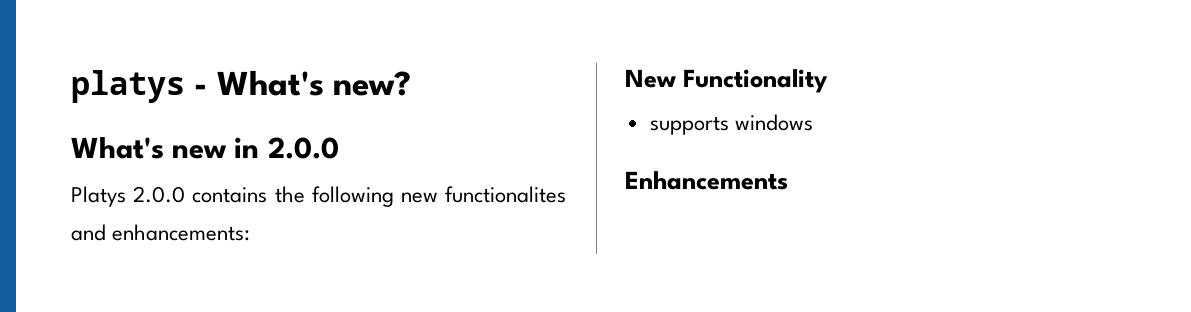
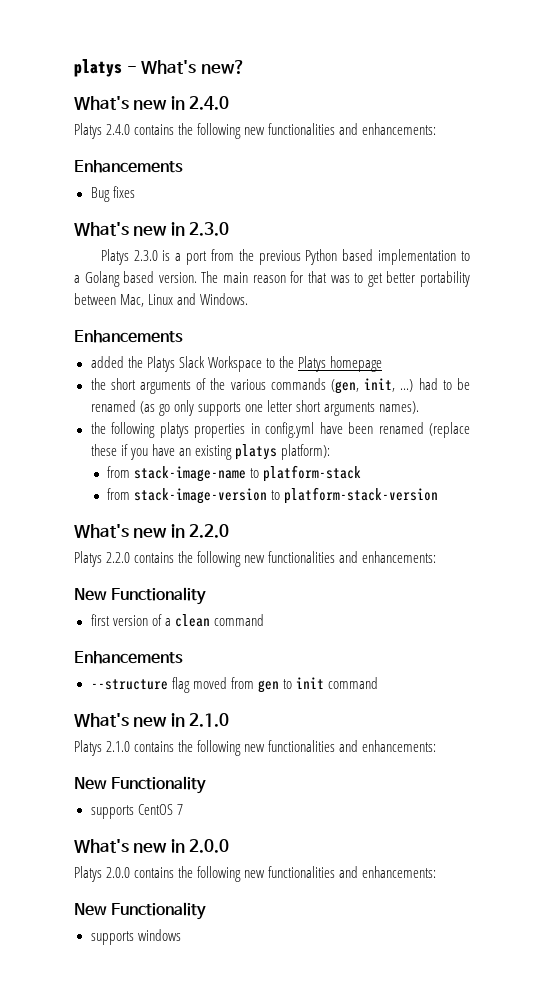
+ What's new in 2.4.0
+ Platys 2.4.0 contains the following new functionalities and enhancements:
+ Enhancements
+ Bug fixes
+ What's new in 2.3.0
+ Platys 2.3.0 is a port from the previous Python based implementation to a Golang based version. The main reason for that was to get better portability between Mac, Linux and Windows.
+ Enhancements
+ added the Platys Slack Workspace to the Platys homepage
+ the short arguments of the various commands (gen, init, ...) had to be renamed (as go only supports one letter short arguments names).
+ the following platys properties in config.yml have been renamed (replace these if you have an existing platys platform):
+ from stack-image-name to platform-stack
+ from stack-image-version to platform-stack-version
+ What's new in 2.2.0
+ Platys 2.2.0 contains the following new functionalities and enhancements:
+ New Functionality
+ first version of a clean command
+ Enhancements
+ --structure flag moved from gen to init command
+ What's new in 2.1.0
+ Platys 2.1.0 contains the following new functionalities and enhancements:
+ New Functionality
+ supports CentOS 7
- Platys 2.0.0 contains the following new functionalites and enhancements:
+ Platys 2.0.0 contains the following new functionalities and enhancements:
- Enhancements

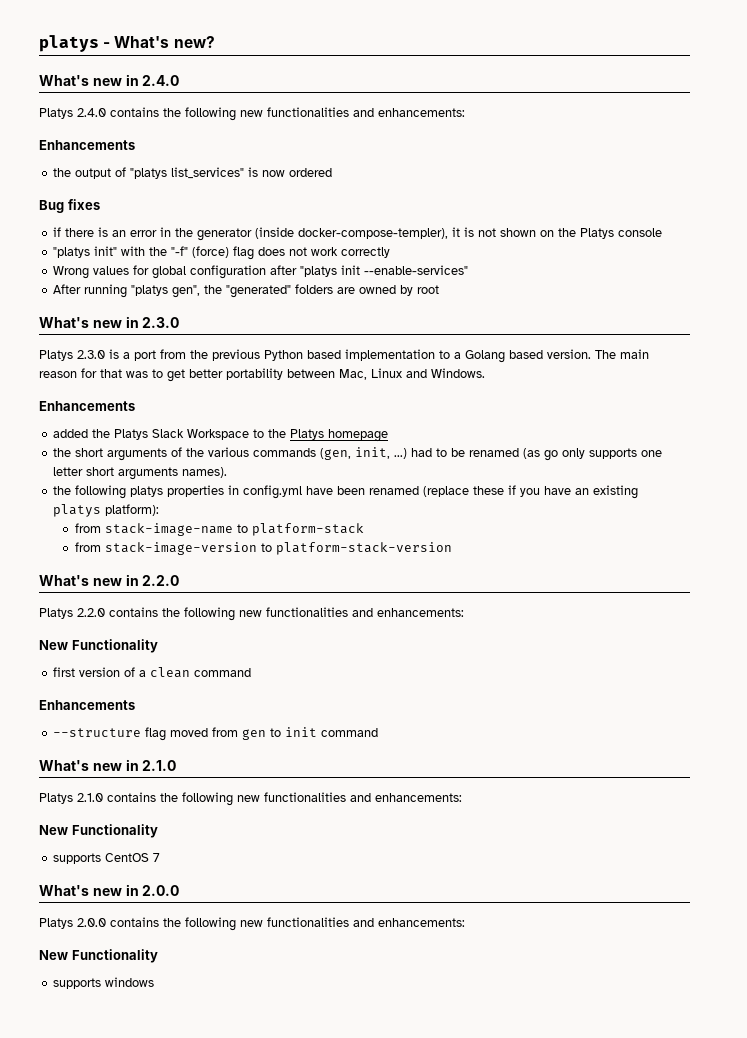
+ the output of "platys list_services" is now ordered
  Bug fixes
+ if there is an error in the generator (inside docker-compose-templer), it is not shown on the Platys console
+ "platys init" with the "-f" (force) flag does not work correctly
+ Wrong values for global configuration after "platys init --enable-services"
+ After running "platys gen", the "generated" folders are owned by root

